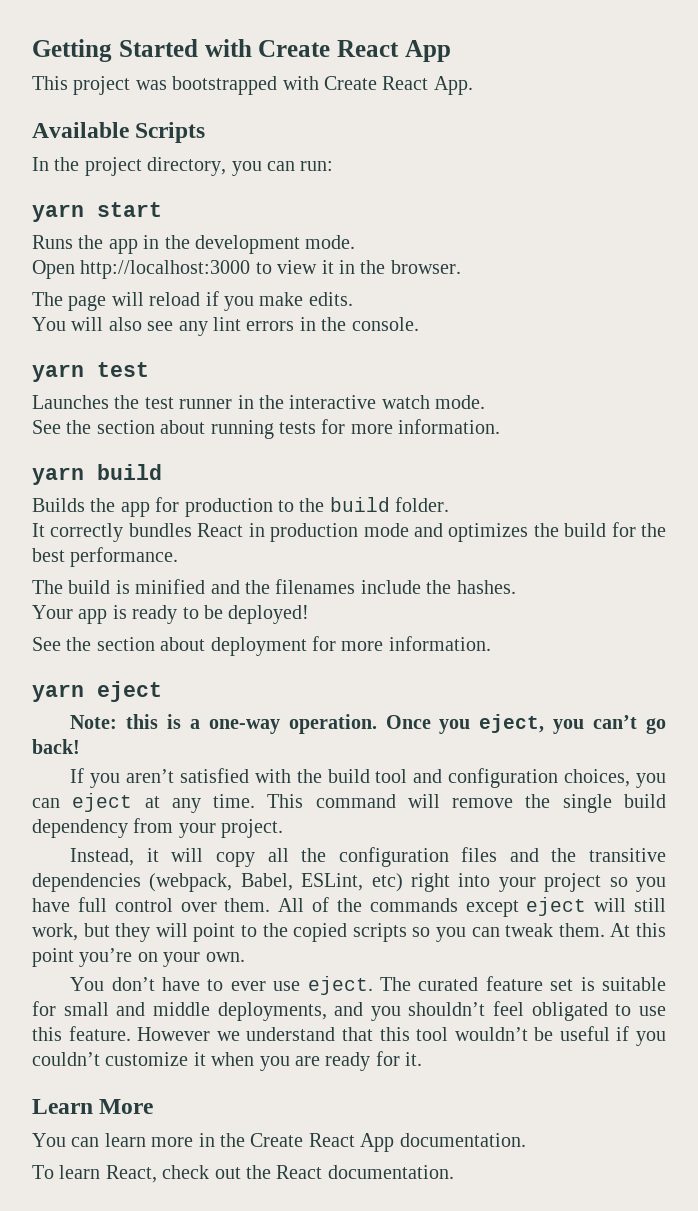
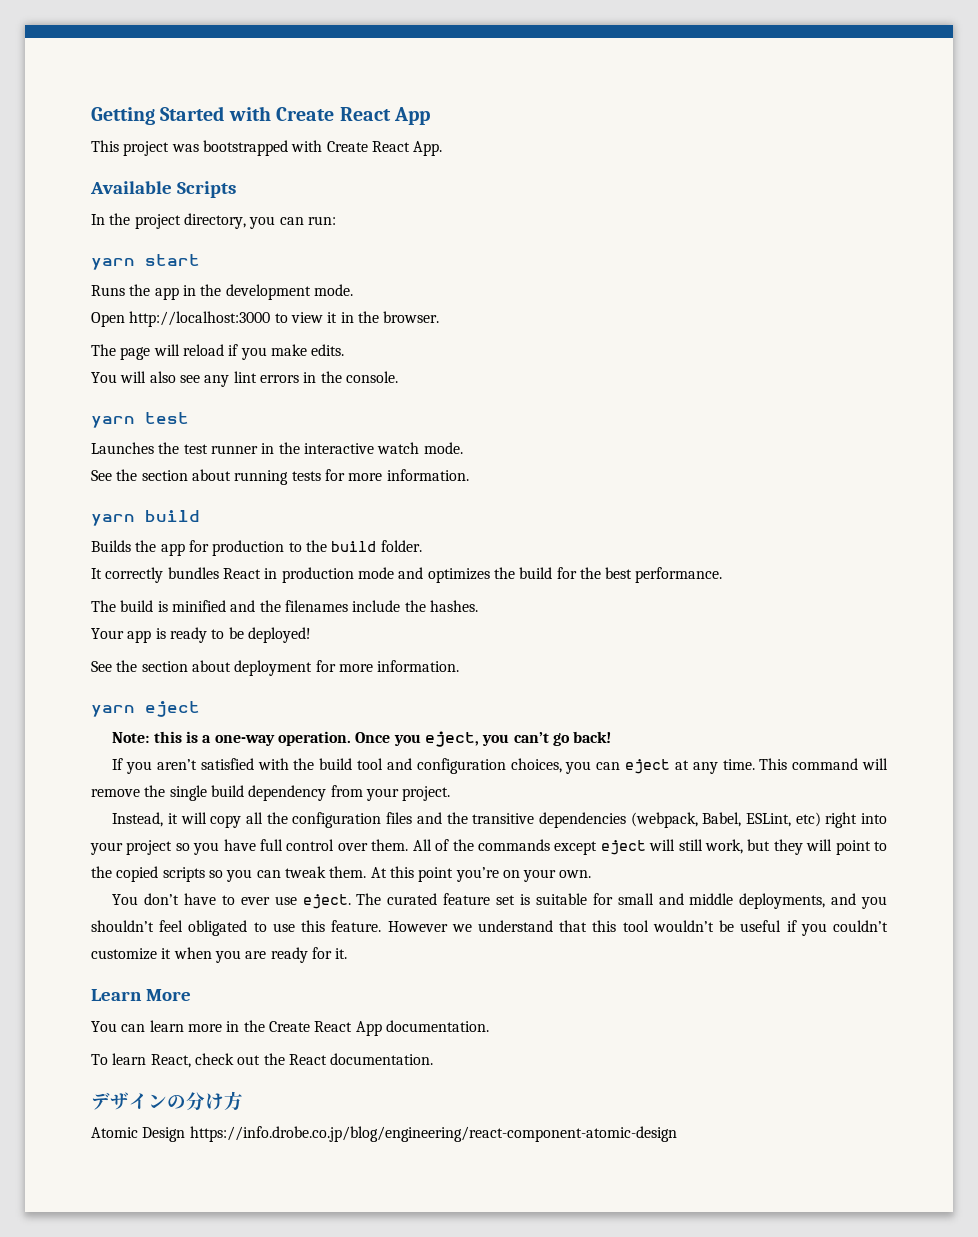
+ デザインの分け方
+ Atomic Design https://info.drobe.co.jp/blog/engineering/react-component-atomic-design

